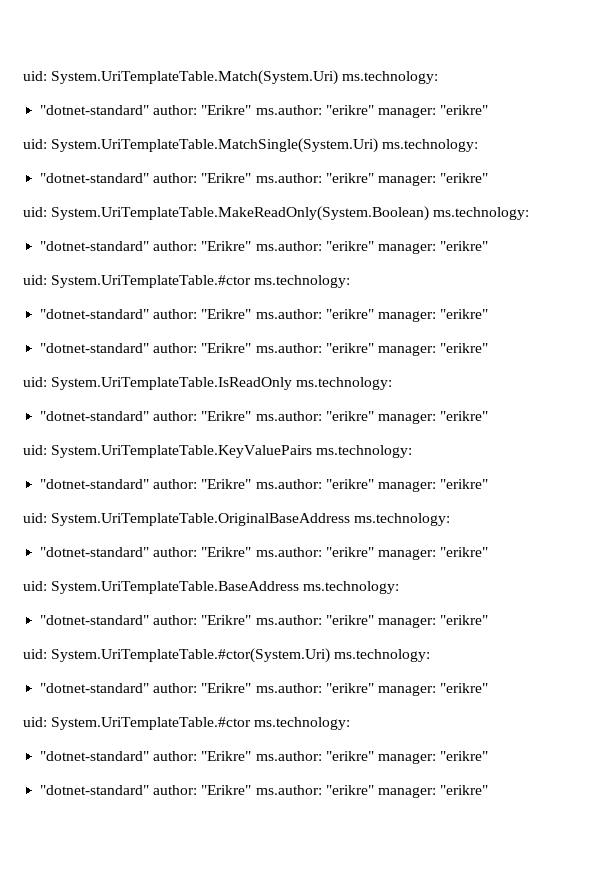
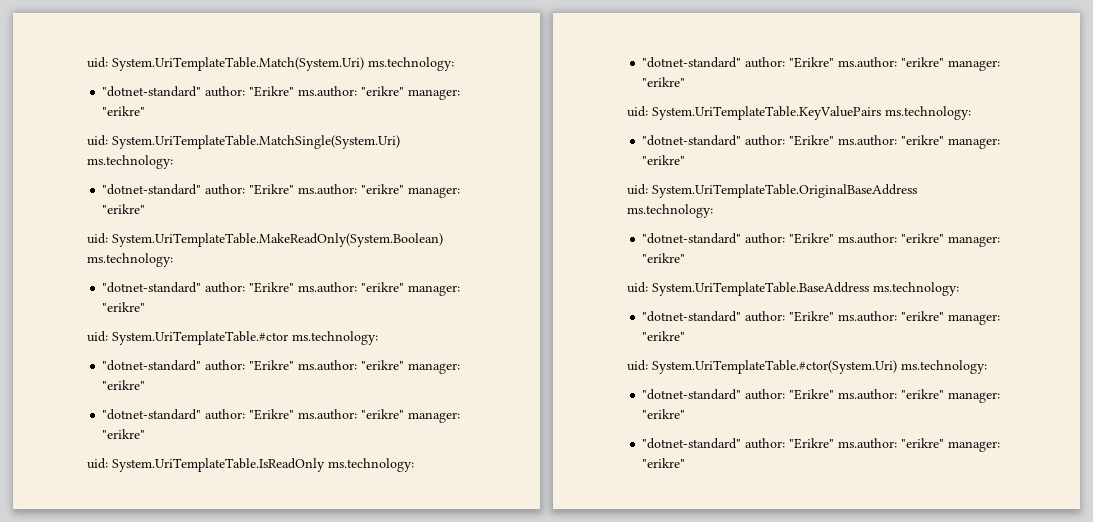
  uid: System.UriTemplateTable.#ctor(System.Uri) ms.technology:
- "dotnet-standard" author: "Erikre" ms.author: "erikre" manager: "erikre"
- uid: System.UriTemplateTable.#ctor ms.technology:

